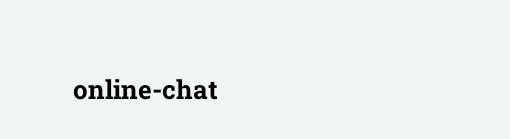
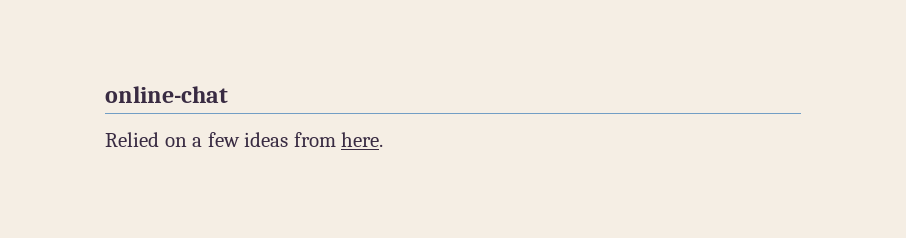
+ Relied on a few ideas from here.

